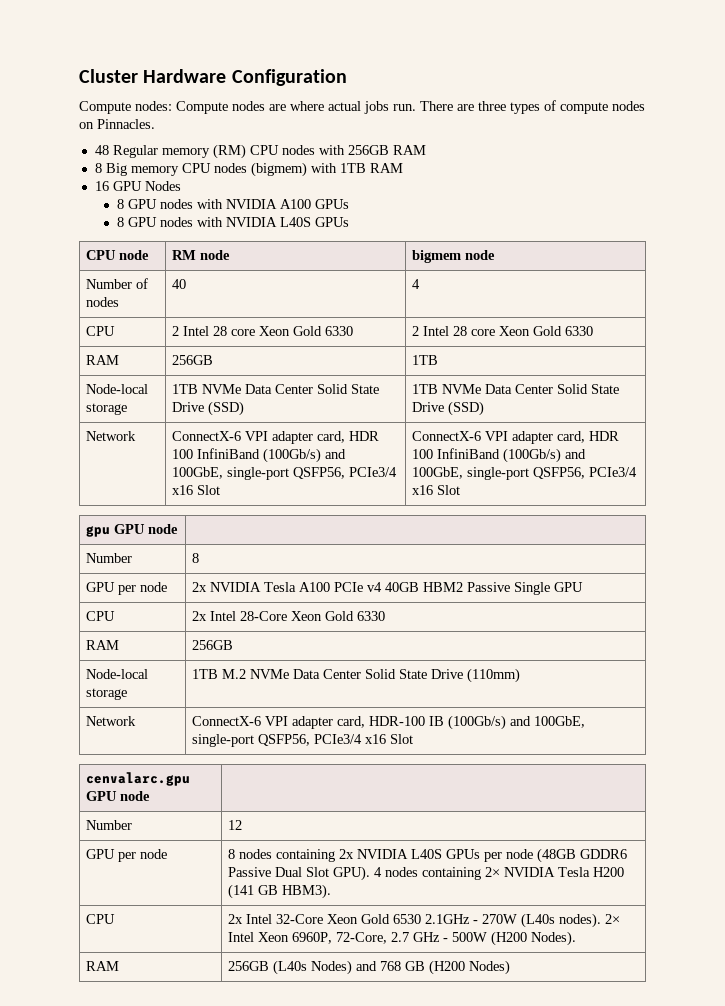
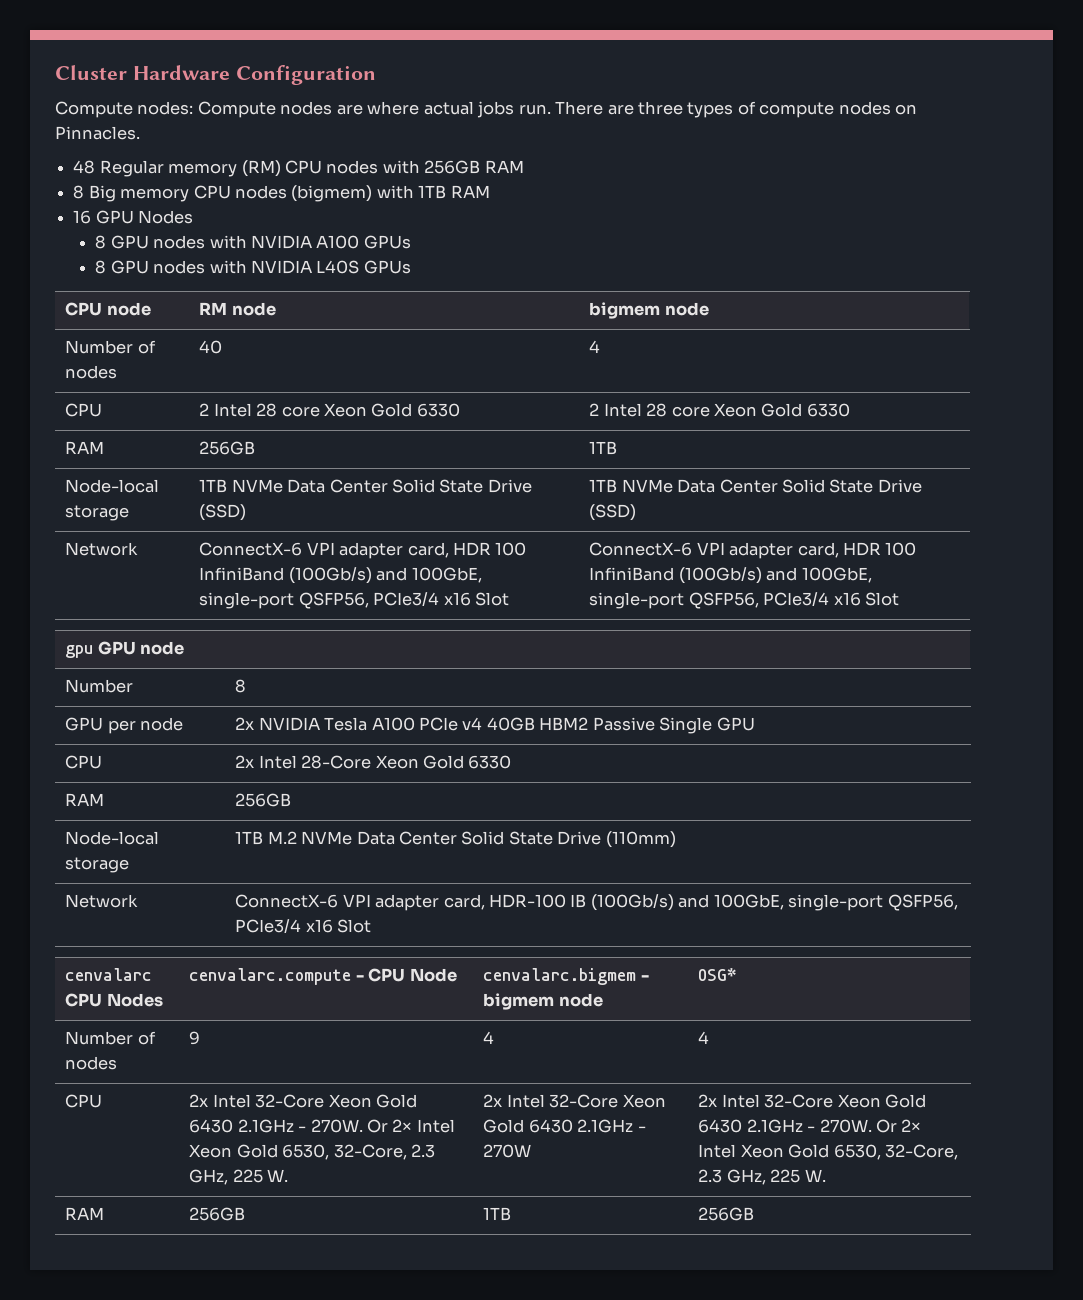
- cenvalarc.gpu GPU node |
- Number | 12
- GPU per node | 8 nodes containing 2x NVIDIA L40S GPUs per node (48GB GDDR6 Passive Dual Slot GPU). 4 nodes containing 2× NVIDIA Tesla H200 (141 GB HBM3).
+ cenvalarc CPU Nodes | cenvalarc.compute - CPU Node | cenvalarc.bigmem - bigmem node | OSG*
+ Number of nodes | 9 | 4 | 4
- 2x Intel 32-Core Xeon Gold 6530 2.1GHz - 270W (L40s nodes). 2× Intel Xeon 6960P, 72-Core, 2.7 GHz - 500W (H200 Nodes).
- RAM | 256GB (L40s Nodes) and 768 GB (H200 Nodes)
+ 2x Intel 32-Core Xeon Gold 6430 2.1GHz - 270W. Or 2× Intel Xeon Gold 6530, 32-Core, 2.3 GHz, 225 W. | 2x Intel 32-Core Xeon Gold 6430 2.1GHz - 270W | 2x Intel 32-Core Xeon Gold 6430 2.1GHz - 270W. Or 2× Intel Xeon Gold 6530, 32-Core, 2.3 GHz, 225 W.
+ RAM | 256GB | 1TB | 256GB

